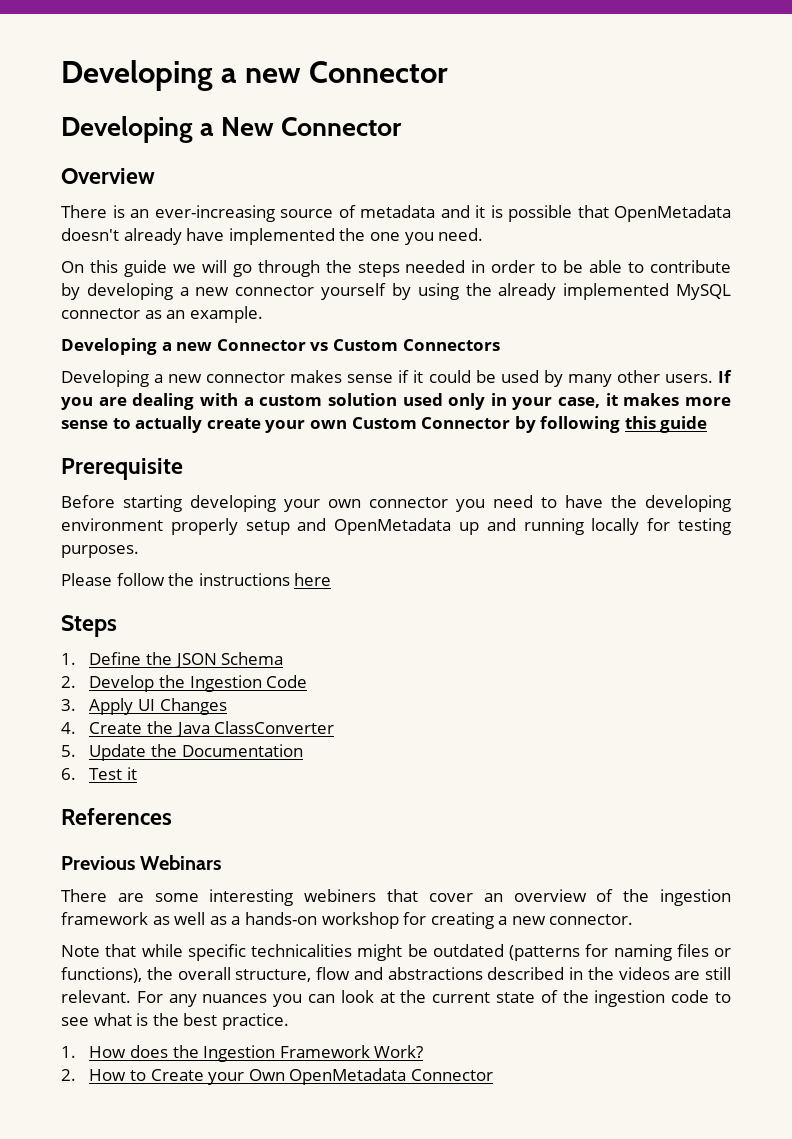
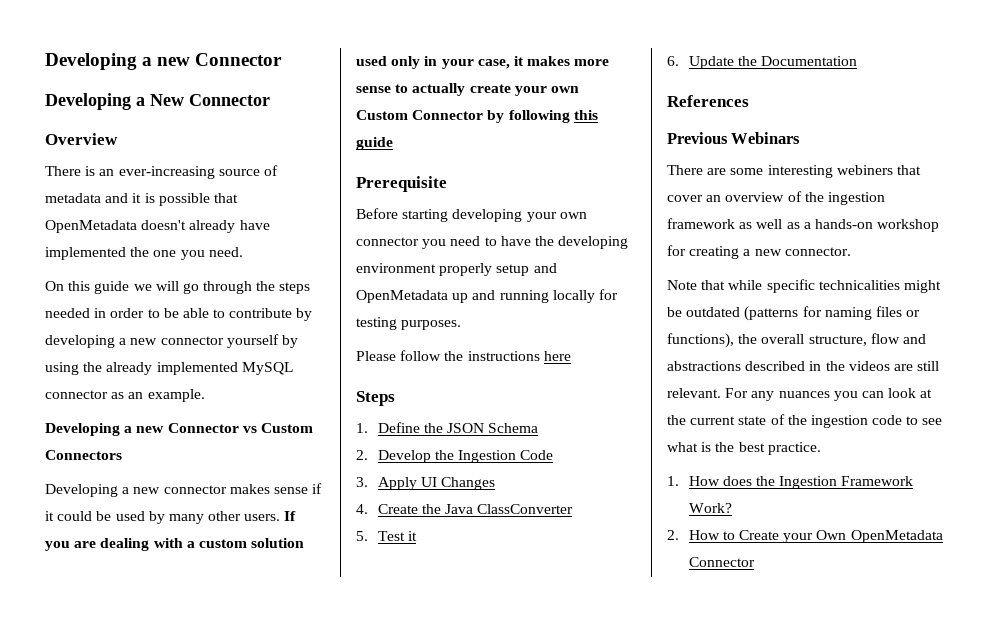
- 5. Update the Documentation
+ 5. Test it
+ 6. Update the Documentation
- 6. Test it

